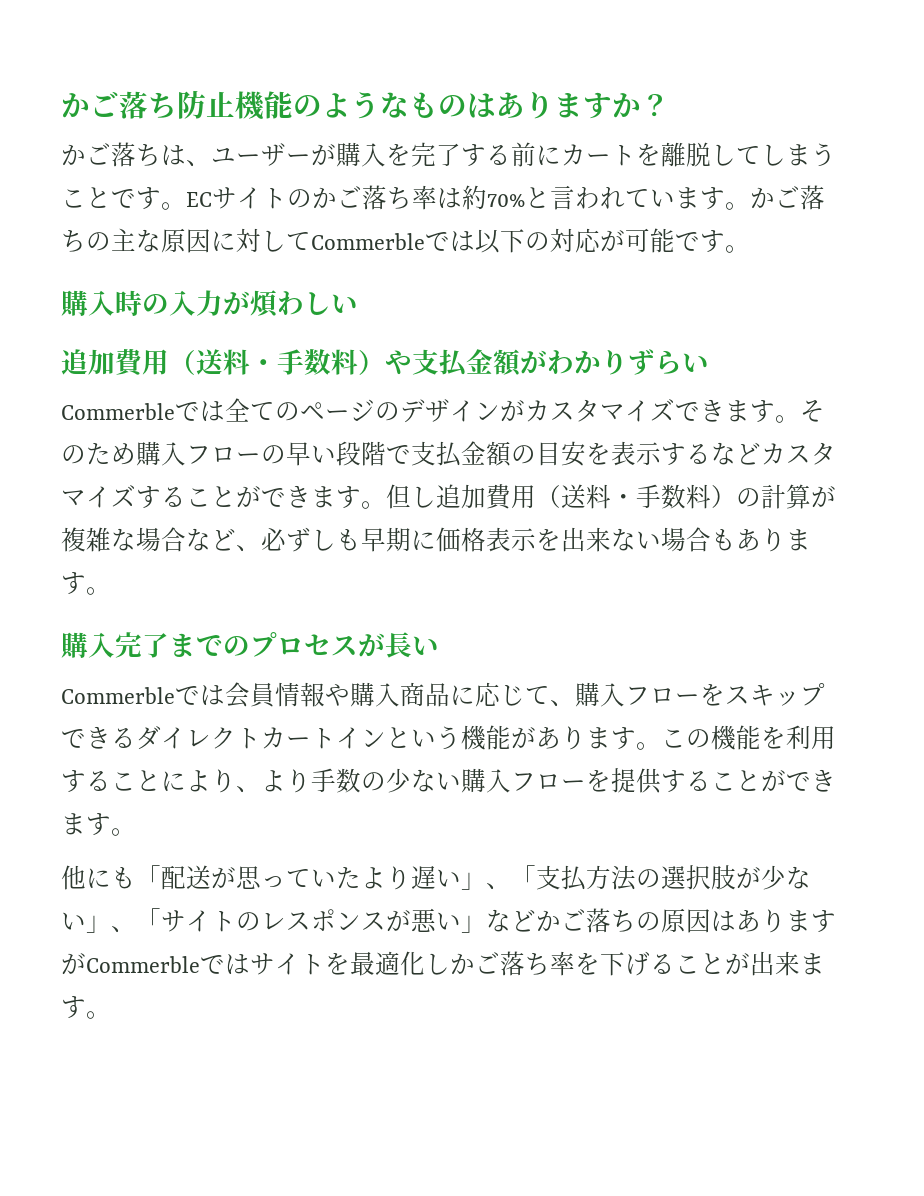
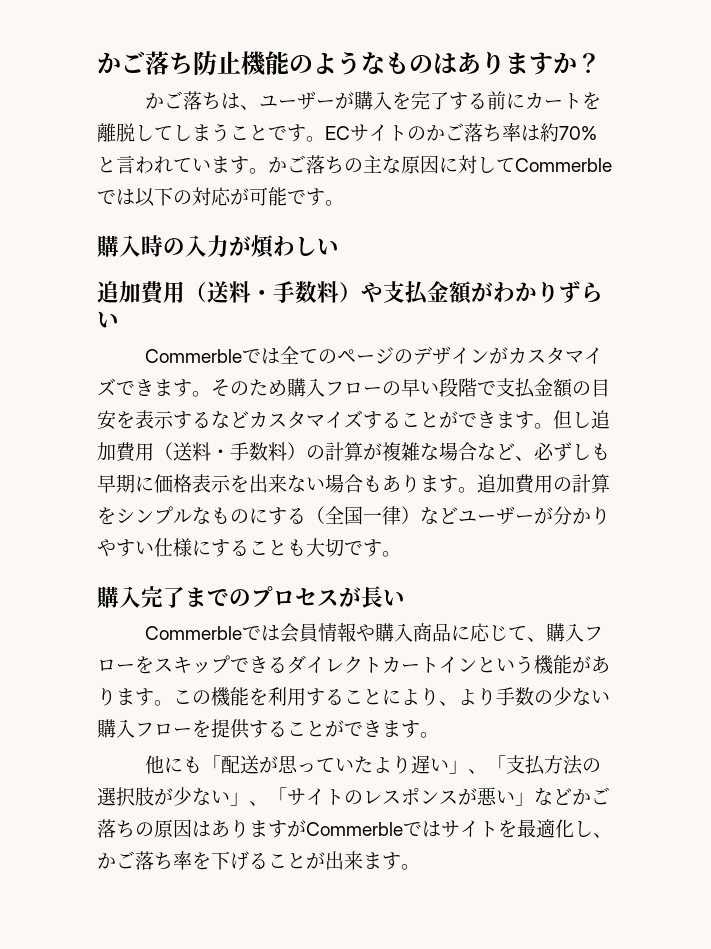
+ 追加費用の計算をシンプルなものにする（全国一律）などユーザーが分かりやすい仕様にすることも大切です。
- 他にも「配送が思っていたより遅い」、「支払方法の選択肢が少ない」、「サイトのレスポンスが悪い」などかご落ちの原因はありますがCommerbleではサイトを最適化しかご落ち率を下げることが出来ます。
+ 他にも「配送が思っていたより遅い」、「支払方法の選択肢が少ない」、「サイトのレスポンスが悪い」などかご落ちの原因はありますがCommerbleではサイトを最適化し、かご落ち率を下げることが出来ます。

